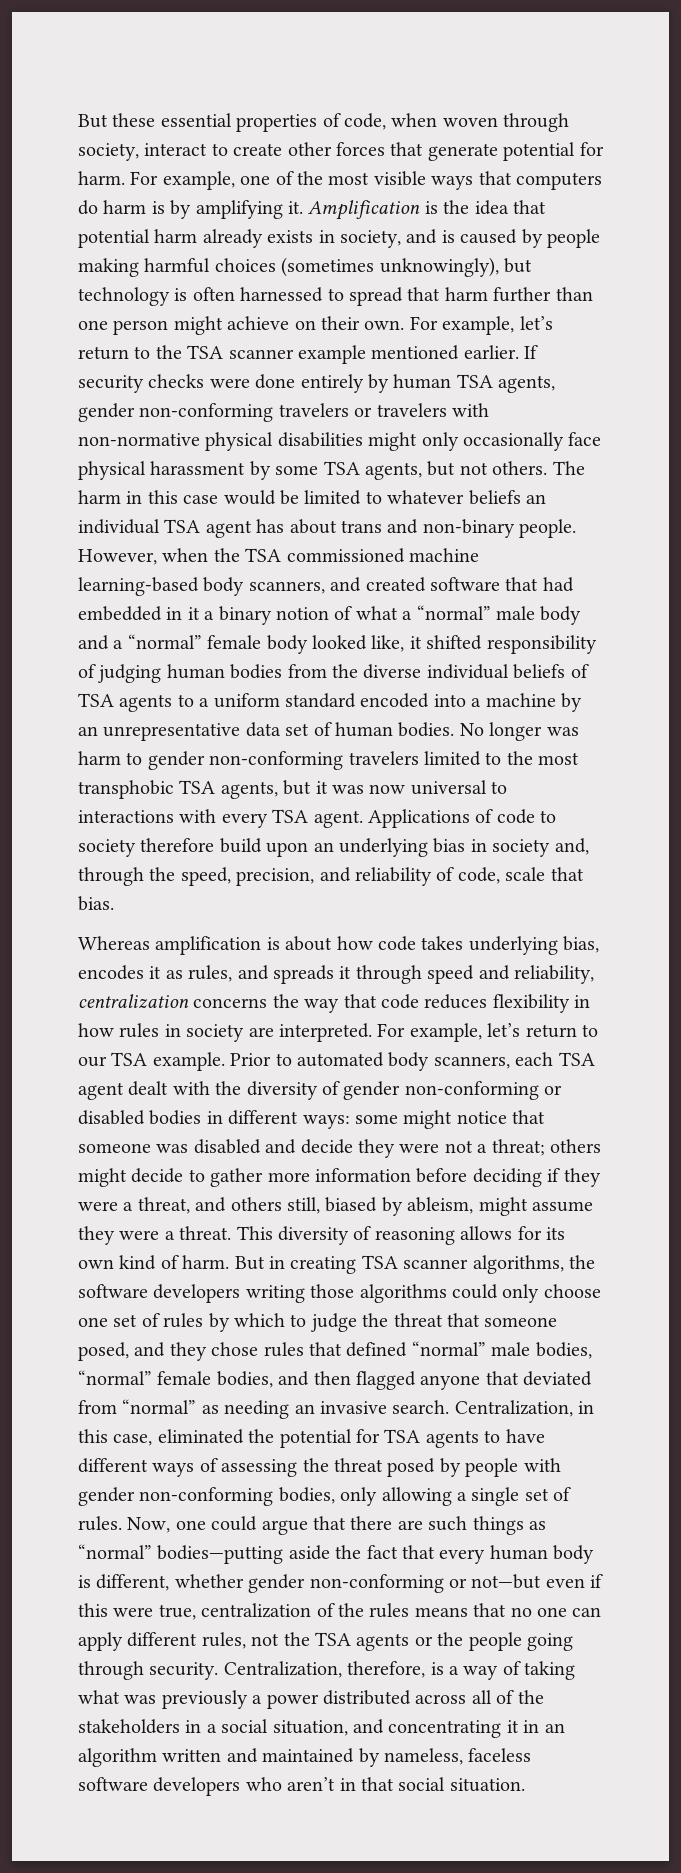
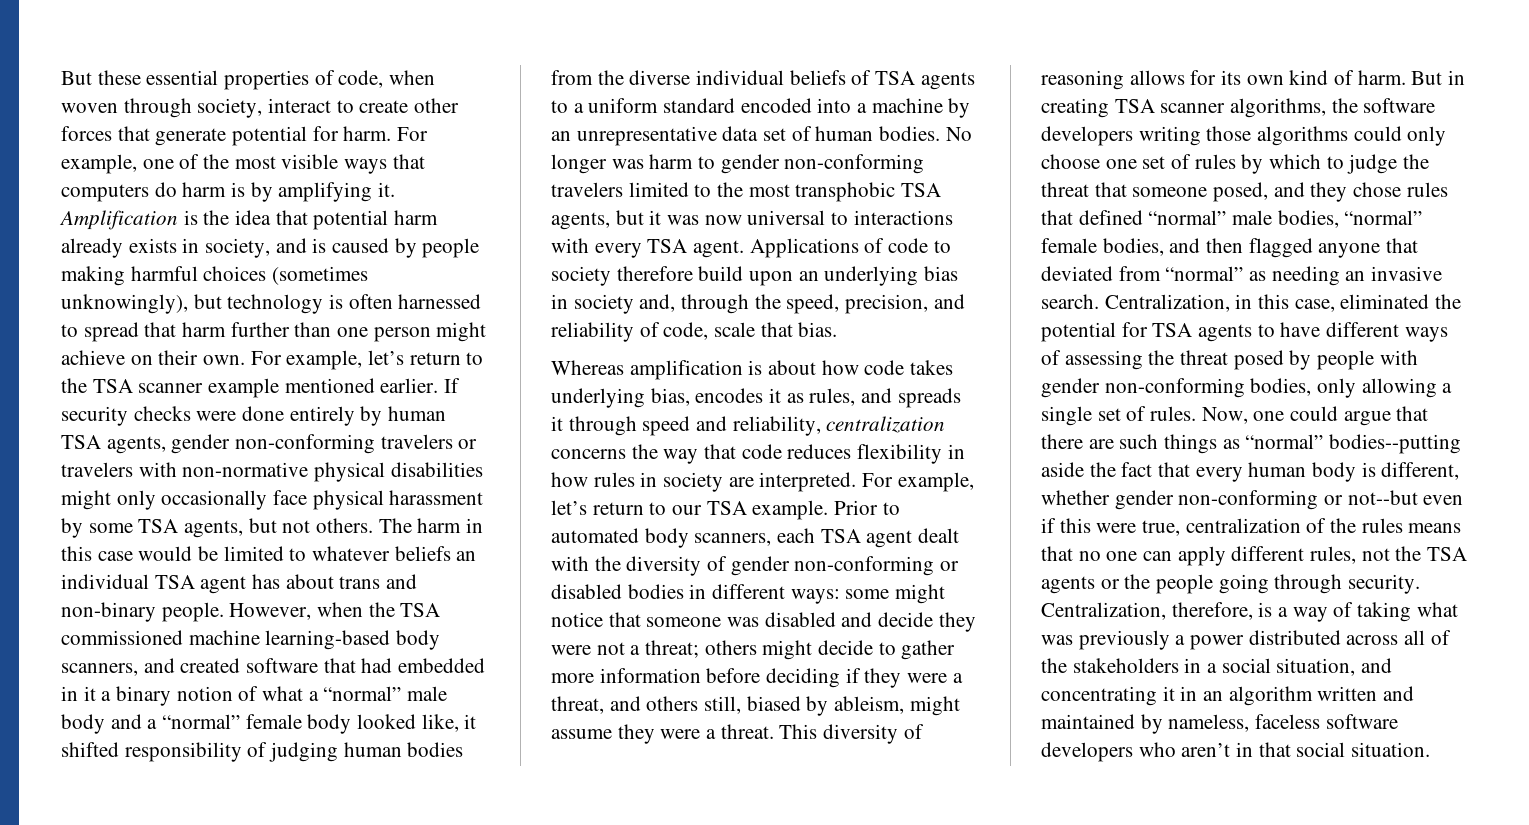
- Now, one could argue that there are such things as “normal” bodies—putting aside the fact that every human body is different, whether gender non-conforming or not—but even if this were true, centralization of the rules means that no one can apply different rules, not the TSA agents or the people going through security.
+ Now, one could argue that there are such things as “normal” bodies--putting aside the fact that every human body is different, whether gender non-conforming or not--but even if this were true, centralization of the rules means that no one can apply different rules, not the TSA agents or the people going through security.

